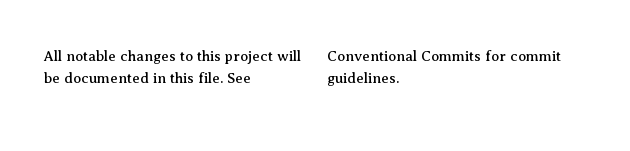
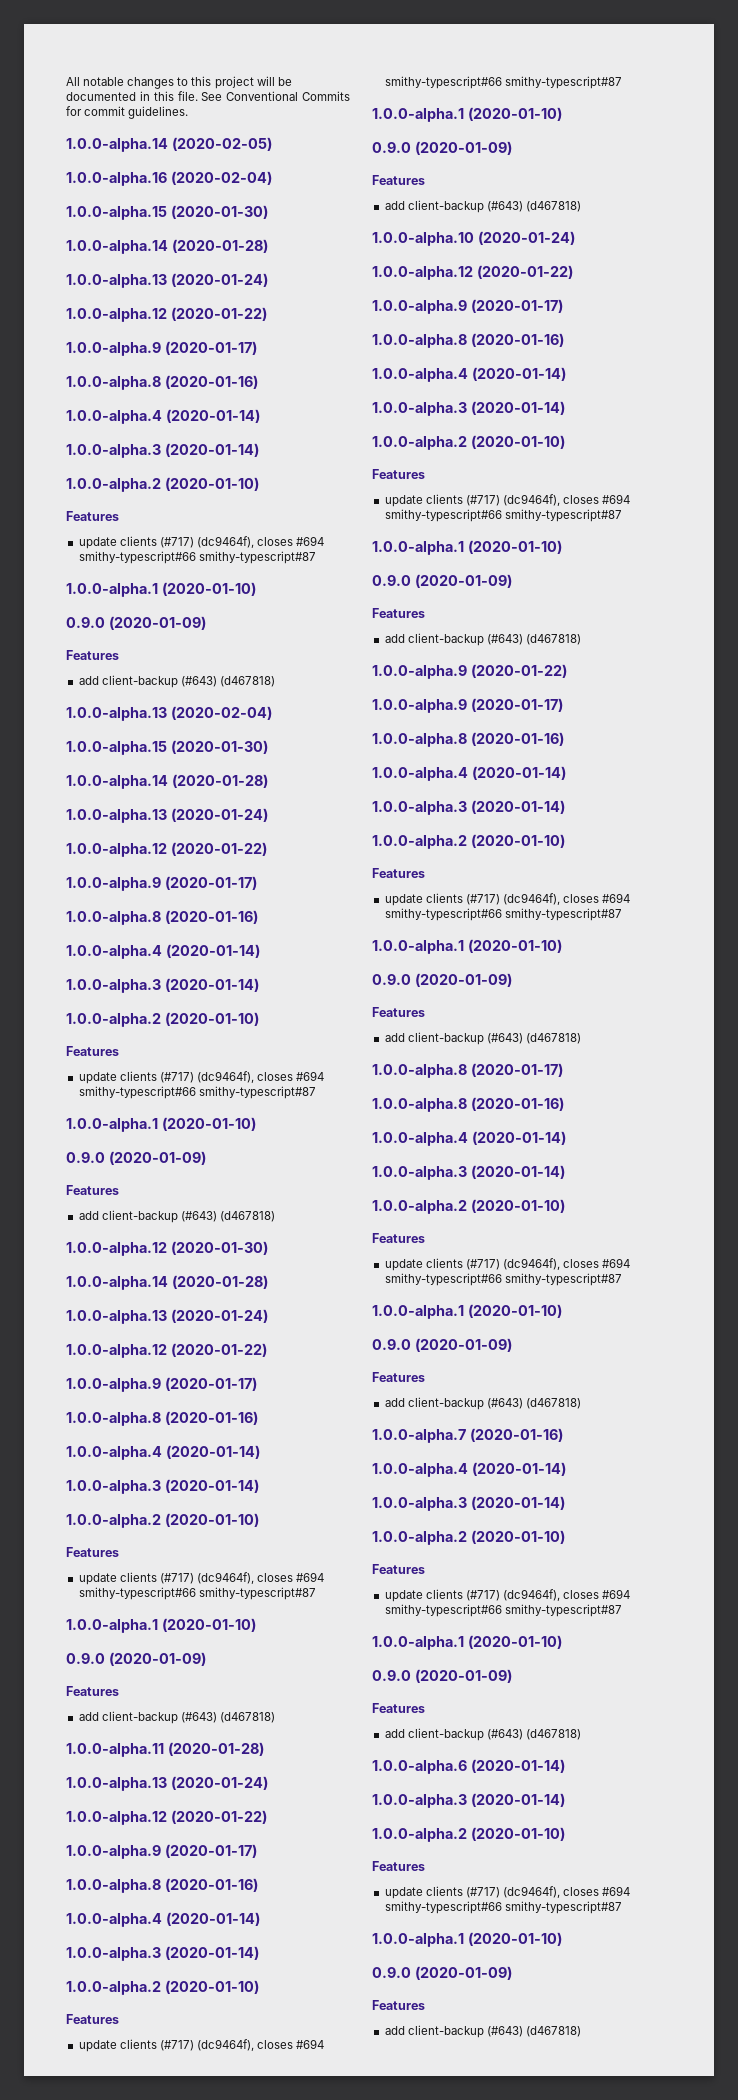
+ 1.0.0-alpha.14 (2020-02-05)
+ 1.0.0-alpha.16 (2020-02-04)
+ 1.0.0-alpha.15 (2020-01-30)
+ 1.0.0-alpha.14 (2020-01-28)
+ 1.0.0-alpha.13 (2020-01-24)
+ 1.0.0-alpha.12 (2020-01-22)
+ 1.0.0-alpha.9 (2020-01-17)
+ 1.0.0-alpha.8 (2020-01-16)
+ 1.0.0-alpha.4 (2020-01-14)
+ 1.0.0-alpha.3 (2020-01-14)
+ 1.0.0-alpha.2 (2020-01-10)
+ Features
+ update clients (#717) (dc9464f), closes #694 smithy-typescript#66 smithy-typescript#87
+ 1.0.0-alpha.1 (2020-01-10)
+ 0.9.0 (2020-01-09)
+ Features
+ add client-backup (#643) (d467818)
+ 1.0.0-alpha.13 (2020-02-04)
+ 1.0.0-alpha.15 (2020-01-30)
+ 1.0.0-alpha.14 (2020-01-28)
+ 1.0.0-alpha.13 (2020-01-24)
+ 1.0.0-alpha.12 (2020-01-22)
+ 1.0.0-alpha.9 (2020-01-17)
+ 1.0.0-alpha.8 (2020-01-16)
+ 1.0.0-alpha.4 (2020-01-14)
+ 1.0.0-alpha.3 (2020-01-14)
+ 1.0.0-alpha.2 (2020-01-10)
+ Features
+ update clients (#717) (dc9464f), closes #694 smithy-typescript#66 smithy-typescript#87
+ 1.0.0-alpha.1 (2020-01-10)
+ 0.9.0 (2020-01-09)
+ Features
+ add client-backup (#643) (d467818)
+ 1.0.0-alpha.12 (2020-01-30)
+ 1.0.0-alpha.14 (2020-01-28)
+ 1.0.0-alpha.13 (2020-01-24)
+ 1.0.0-alpha.12 (2020-01-22)
+ 1.0.0-alpha.9 (2020-01-17)
+ 1.0.0-alpha.8 (2020-01-16)
+ 1.0.0-alpha.4 (2020-01-14)
+ 1.0.0-alpha.3 (2020-01-14)
+ 1.0.0-alpha.2 (2020-01-10)
+ Features
+ update clients (#717) (dc9464f), closes #694 smithy-typescript#66 smithy-typescript#87
+ 1.0.0-alpha.1 (2020-01-10)
+ 0.9.0 (2020-01-09)
+ Features
+ add client-backup (#643) (d467818)
+ 1.0.0-alpha.11 (2020-01-28)
+ 1.0.0-alpha.13 (2020-01-24)
+ 1.0.0-alpha.12 (2020-01-22)
+ 1.0.0-alpha.9 (2020-01-17)
+ 1.0.0-alpha.8 (2020-01-16)
+ 1.0.0-alpha.4 (2020-01-14)
+ 1.0.0-alpha.3 (2020-01-14)
+ 1.0.0-alpha.2 (2020-01-10)
+ Features
+ update clients (#717) (dc9464f), closes #694 smithy-typescript#66 smithy-typescript#87
+ 1.0.0-alpha.1 (2020-01-10)
+ 0.9.0 (2020-01-09)
+ Features
+ add client-backup (#643) (d467818)
+ 1.0.0-alpha.10 (2020-01-24)
+ 1.0.0-alpha.12 (2020-01-22)
+ 1.0.0-alpha.9 (2020-01-17)
+ 1.0.0-alpha.8 (2020-01-16)
+ 1.0.0-alpha.4 (2020-01-14)
+ 1.0.0-alpha.3 (2020-01-14)
+ 1.0.0-alpha.2 (2020-01-10)
+ Features
+ update clients (#717) (dc9464f), closes #694 smithy-typescript#66 smithy-typescript#87
+ 1.0.0-alpha.1 (2020-01-10)
+ 0.9.0 (2020-01-09)
+ Features
+ add client-backup (#643) (d467818)
+ 1.0.0-alpha.9 (2020-01-22)
+ 1.0.0-alpha.9 (2020-01-17)
+ 1.0.0-alpha.8 (2020-01-16)
+ 1.0.0-alpha.4 (2020-01-14)
+ 1.0.0-alpha.3 (2020-01-14)
+ 1.0.0-alpha.2 (2020-01-10)
+ Features
+ update clients (#717) (dc9464f), closes #694 smithy-typescript#66 smithy-typescript#87
+ 1.0.0-alpha.1 (2020-01-10)
+ 0.9.0 (2020-01-09)
+ Features
+ add client-backup (#643) (d467818)
+ 1.0.0-alpha.8 (2020-01-17)
+ 1.0.0-alpha.8 (2020-01-16)
+ 1.0.0-alpha.4 (2020-01-14)
+ 1.0.0-alpha.3 (2020-01-14)
+ 1.0.0-alpha.2 (2020-01-10)
+ Features
+ update clients (#717) (dc9464f), closes #694 smithy-typescript#66 smithy-typescript#87
+ 1.0.0-alpha.1 (2020-01-10)
+ 0.9.0 (2020-01-09)
+ Features
+ add client-backup (#643) (d467818)
+ 1.0.0-alpha.7 (2020-01-16)
+ 1.0.0-alpha.4 (2020-01-14)
+ 1.0.0-alpha.3 (2020-01-14)
+ 1.0.0-alpha.2 (2020-01-10)
+ Features
+ update clients (#717) (dc9464f), closes #694 smithy-typescript#66 smithy-typescript#87
+ 1.0.0-alpha.1 (2020-01-10)
+ 0.9.0 (2020-01-09)
+ Features
+ add client-backup (#643) (d467818)
+ 1.0.0-alpha.6 (2020-01-14)
+ 1.0.0-alpha.3 (2020-01-14)
+ 1.0.0-alpha.2 (2020-01-10)
+ Features
+ update clients (#717) (dc9464f), closes #694 smithy-typescript#66 smithy-typescript#87
+ 1.0.0-alpha.1 (2020-01-10)
+ 0.9.0 (2020-01-09)
+ Features
+ add client-backup (#643) (d467818)

